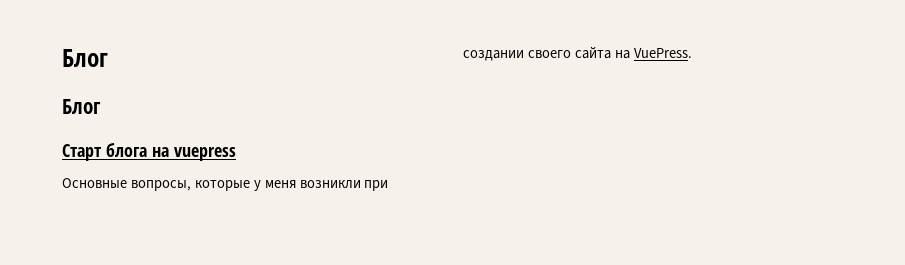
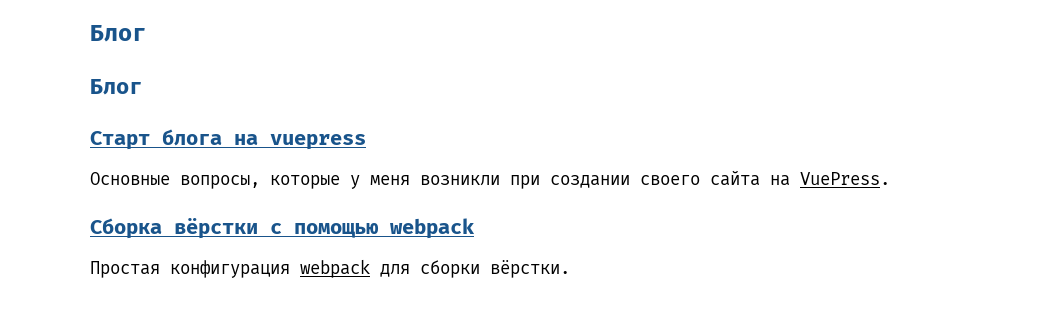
+ Сборка вёрстки с помощью webpack
+ Простая конфигурация webpack для сборки вёрстки.

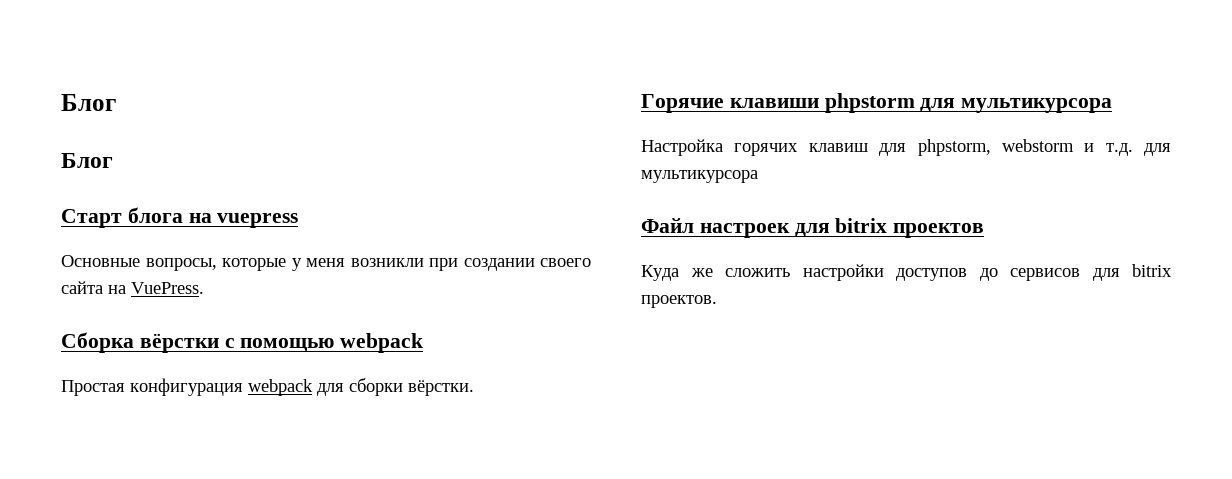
+ Горячие клавиши phpstorm для мультикурсора
+ Настройка горячих клавиш для phpstorm, webstorm и т.д. для мультикурсора
+ Файл настроек для bitrix проектов
+ Куда же сложить настройки доступов до сервисов для bitrix проектов.

